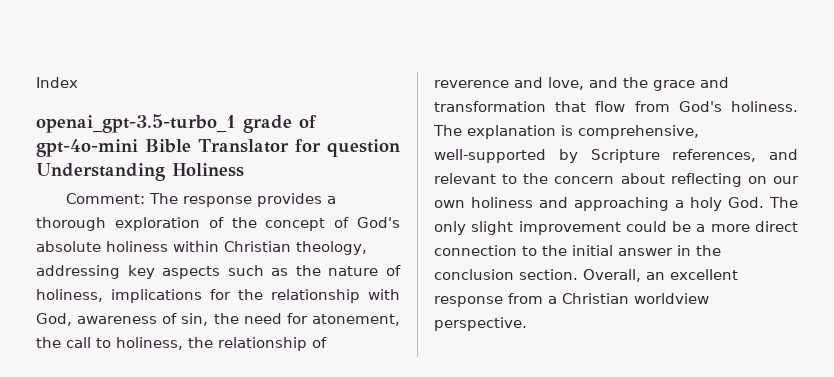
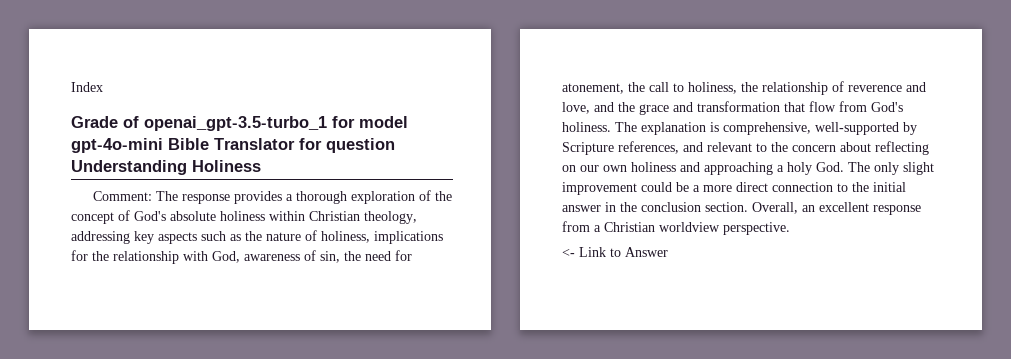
- openai_gpt-3.5-turbo_1 grade of gpt-4o-mini Bible Translator for question Understanding Holiness
+ Grade of openai_gpt-3.5-turbo_1 for model gpt-4o-mini Bible Translator for question Understanding Holiness
+ <- Link to Answer

